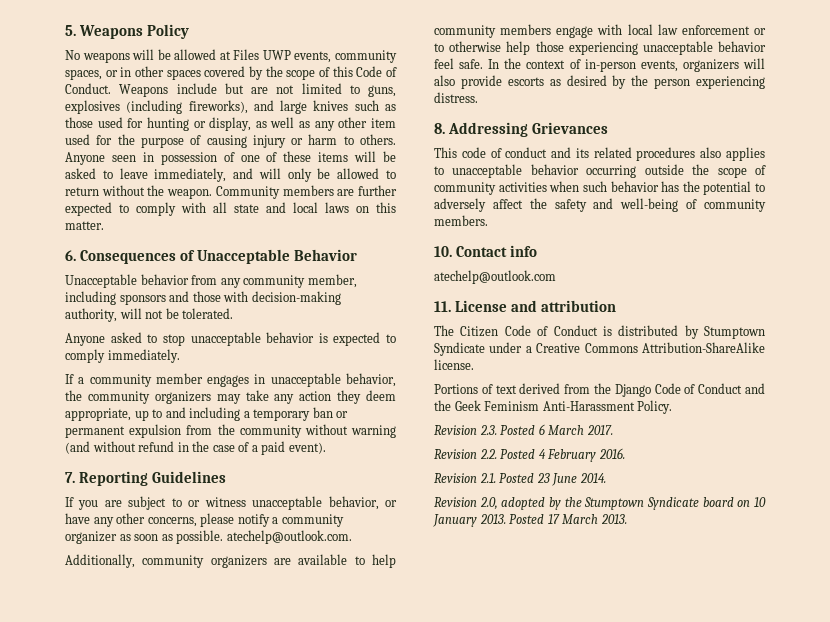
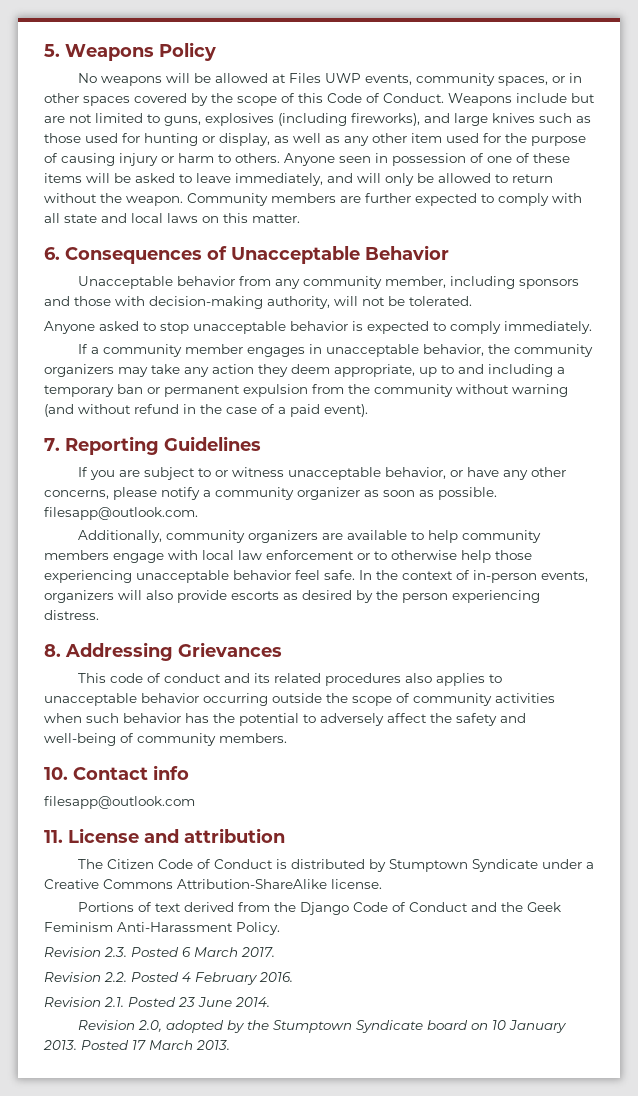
- If you are subject to or witness unacceptable behavior, or have any other concerns, please notify a community organizer as soon as possible. atechelp@outlook.com.
+ If you are subject to or witness unacceptable behavior, or have any other concerns, please notify a community organizer as soon as possible. filesapp@outlook.com.
- atechelp@outlook.com
+ filesapp@outlook.com

